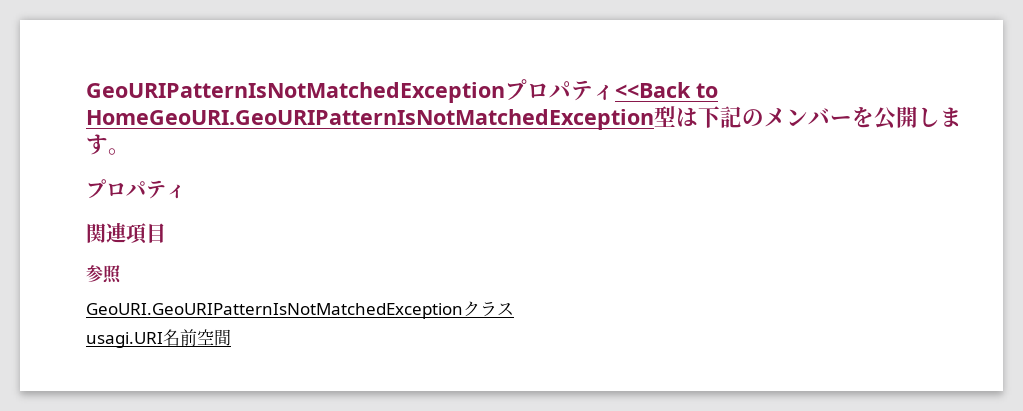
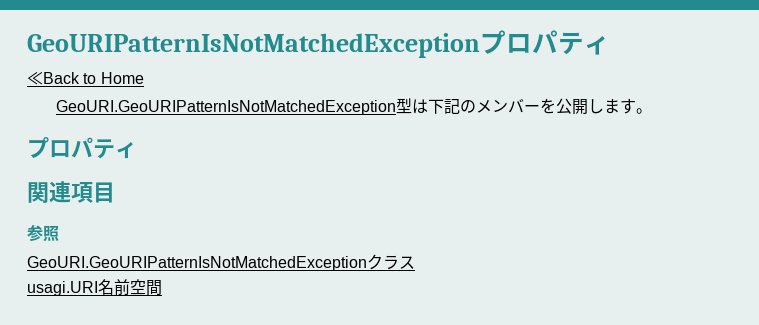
- GeoURIPatternIsNotMatchedExceptionプロパティ<<Back to HomeGeoURI.GeoURIPatternIsNotMatchedException型は下記のメンバーを公開します。
+ GeoURIPatternIsNotMatchedExceptionプロパティ
+ ≪Back to Home
+ GeoURI.GeoURIPatternIsNotMatchedException型は下記のメンバーを公開します。

